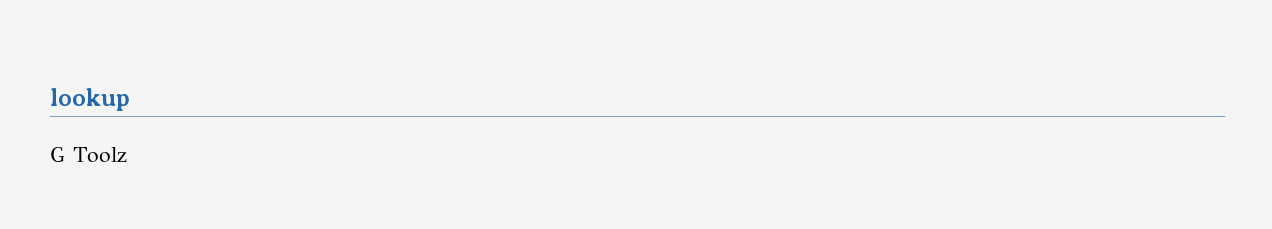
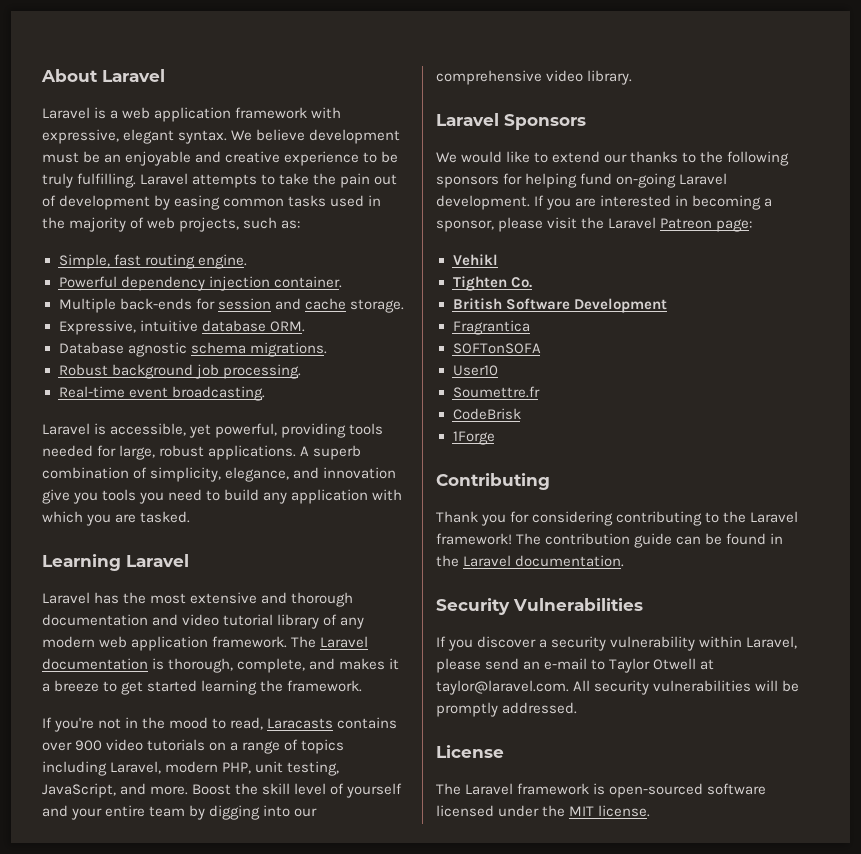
- lookup
- G Toolz
+ About Laravel
+ Laravel is a web application framework with expressive, elegant syntax. We believe development must be an enjoyable and creative experience to be truly fulfilling. Laravel attempts to take the pain out of development by easing common tasks used in the majority of web projects, such as:
+ Simple, fast routing engine.
+ Powerful dependency injection container.
+ Multiple back-ends for session and cache storage.
+ Expressive, intuitive database ORM.
+ Database agnostic schema migrations.
+ Robust background job processing.
+ Real-time event broadcasting.
+ Laravel is accessible, yet powerful, providing tools needed for large, robust applications. A superb combination of simplicity, elegance, and innovation give you tools you need to build any application with which you are tasked.
+ Learning Laravel
+ Laravel has the most extensive and thorough documentation and video tutorial library of any modern web application framework. The Laravel documentation is thorough, complete, and makes it a breeze to get started learning the framework.
+ If you're not in the mood to read, Laracasts contains over 900 video tutorials on a range of topics including Laravel, modern PHP, unit testing, JavaScript, and more. Boost the skill level of yourself and your entire team by digging into our comprehensive video library.
+ Laravel Sponsors
+ We would like to extend our thanks to the following sponsors for helping fund on-going Laravel development. If you are interested in becoming a sponsor, please visit the Laravel Patreon page:
+ Vehikl
+ Tighten Co.
+ British Software Development
+ Fragrantica
+ SOFTonSOFA
+ User10
+ Soumettre.fr
+ CodeBrisk
+ 1Forge
+ Contributing
+ Thank you for considering contributing to the Laravel framework! The contribution guide can be found in the Laravel documentation.
+ Security Vulnerabilities
+ If you discover a security vulnerability within Laravel, please send an e-mail to Taylor Otwell at taylor@laravel.com. All security vulnerabilities will be promptly addressed.
+ License
+ The Laravel framework is open-sourced software licensed under the MIT license.

